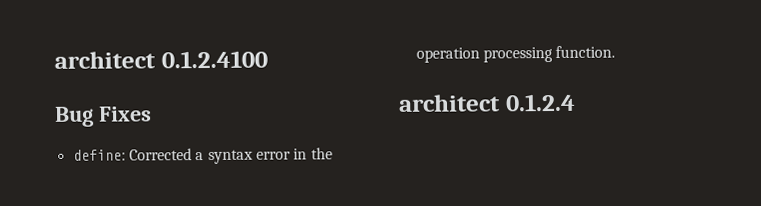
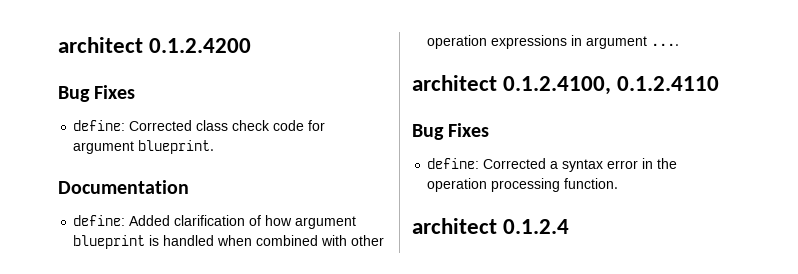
- architect 0.1.2.4100
+ architect 0.1.2.4200
+ Bug Fixes
+ define: Corrected class check code for argument blueprint.
+ Documentation
+ define: Added clarification of how argument blueprint is handled when combined with other operation expressions in argument ....
+ architect 0.1.2.4100, 0.1.2.4110

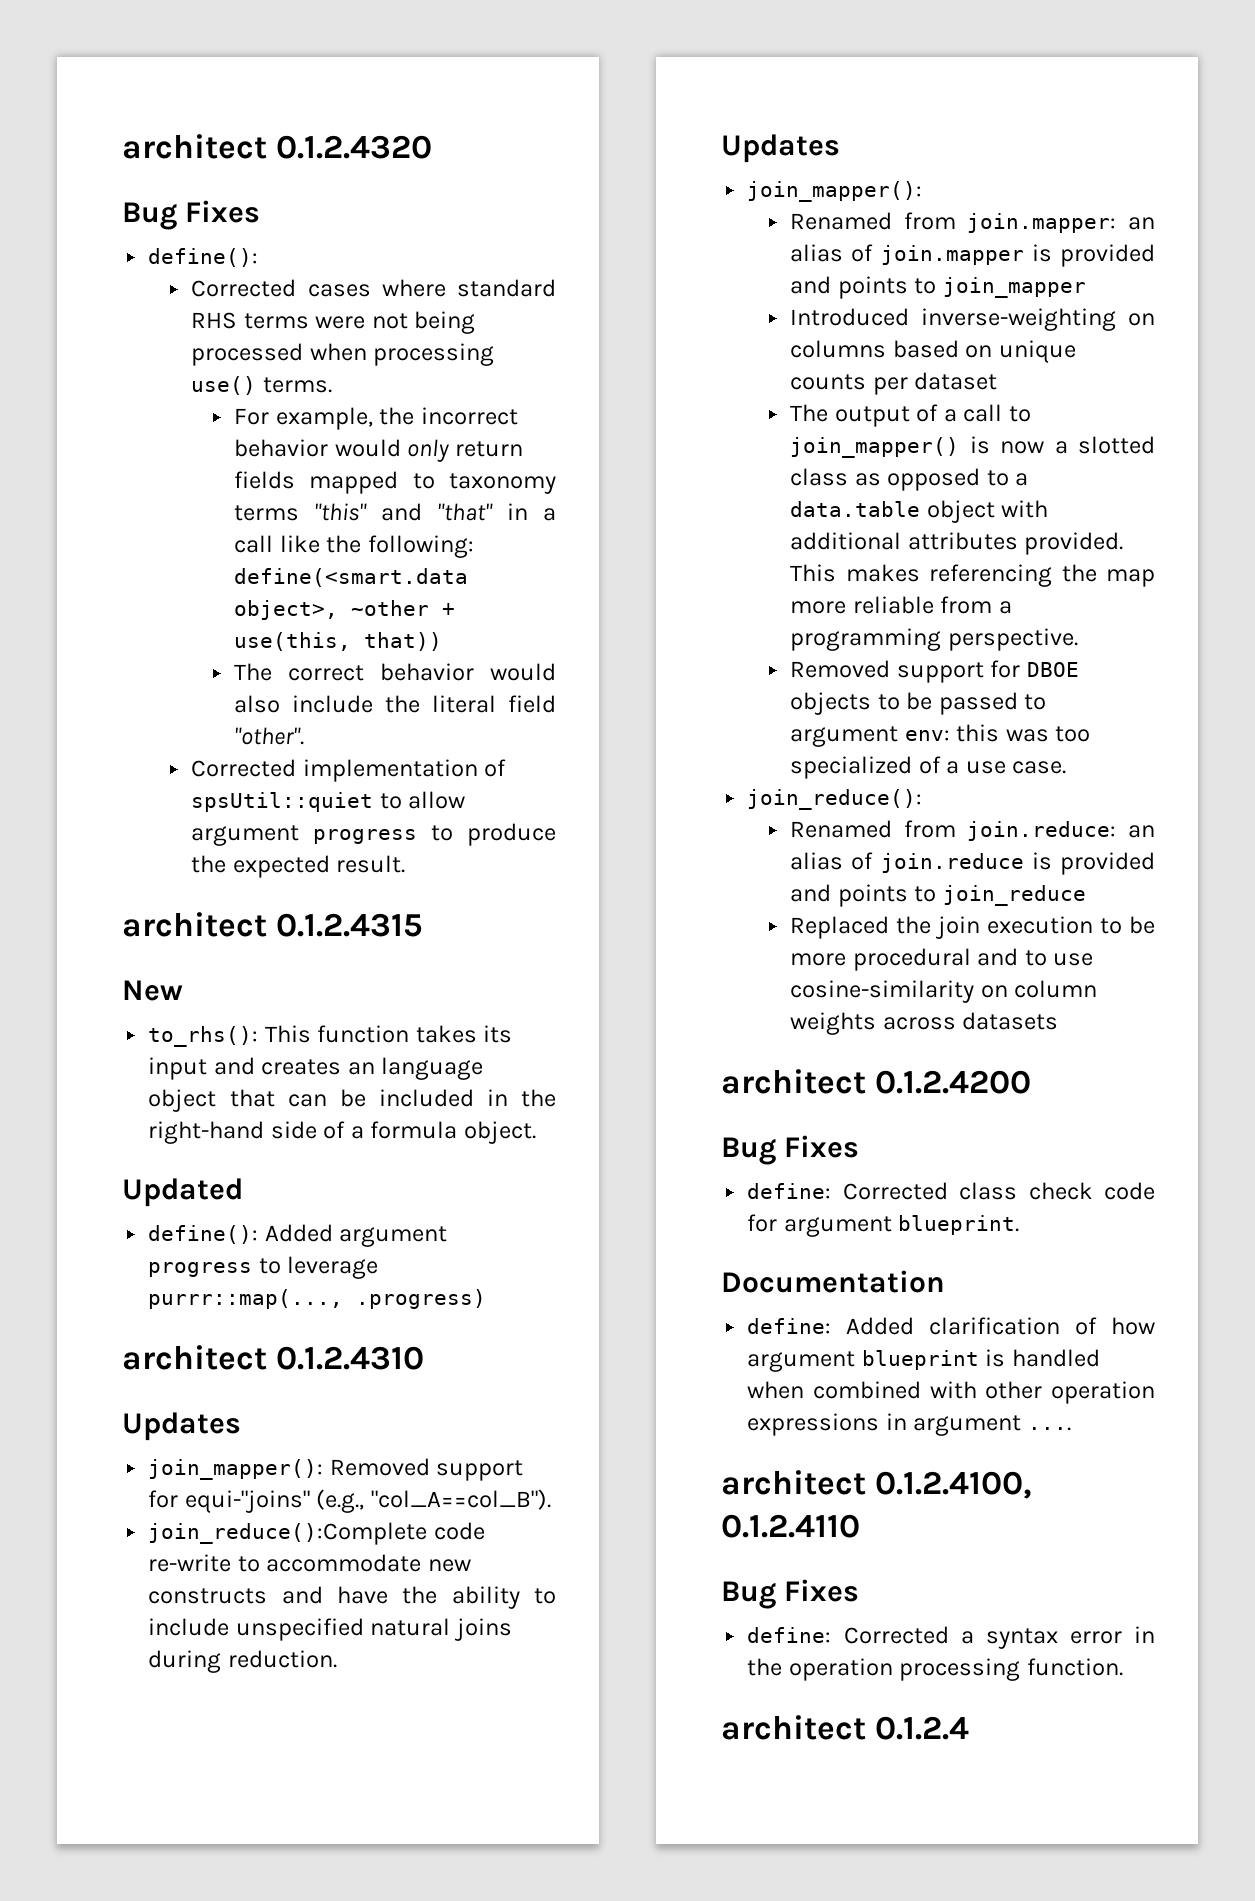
+ architect 0.1.2.4320
+ Bug Fixes
+ define():
+ Corrected cases where standard RHS terms were not being processed when processing use() terms.
+ For example, the incorrect behavior would only return fields mapped to taxonomy terms "this" and "that" in a call like the following: define(<smart.data object>, ~other + use(this, that))
+ The correct behavior would also include the literal field "other".
+ Corrected implementation of spsUtil::quiet to allow argument progress to produce the expected result.
+ architect 0.1.2.4315
+ New
+ to_rhs(): This function takes its input and creates an language object that can be included in the right-hand side of a formula object.
+ Updated
+ define(): Added argument progress to leverage purrr::map(..., .progress)
+ architect 0.1.2.4310
+ Updates
+ join_mapper(): Removed support for equi-"joins" (e.g., "col_A==col_B").
+ join_reduce():Complete code re-write to accommodate new constructs and have the ability to include unspecified natural joins during reduction.
+ Updates
+ join_mapper():
+ Renamed from join.mapper: an alias of join.mapper is provided and points to join_mapper
+ Introduced inverse-weighting on columns based on unique counts per dataset
+ The output of a call to join_mapper() is now a slotted class as opposed to a data.table object with additional attributes provided. This makes referencing the map more reliable from a programming perspective.
+ Removed support for DBOE objects to be passed to argument env: this was too specialized of a use case.
+ join_reduce():
+ Renamed from join.reduce: an alias of join.reduce is provided and points to join_reduce
+ Replaced the join execution to be more procedural and to use cosine-similarity on column weights across datasets

